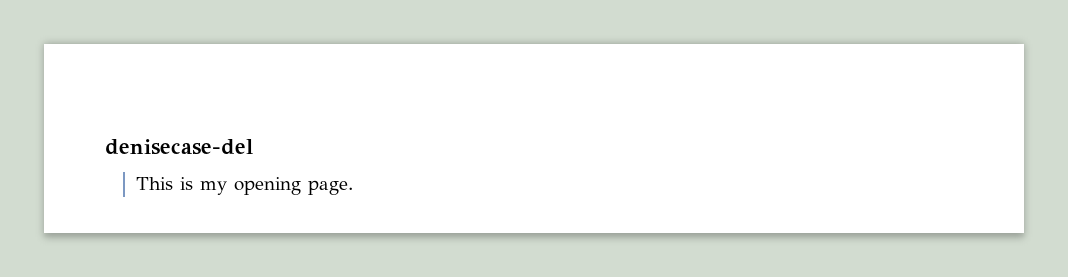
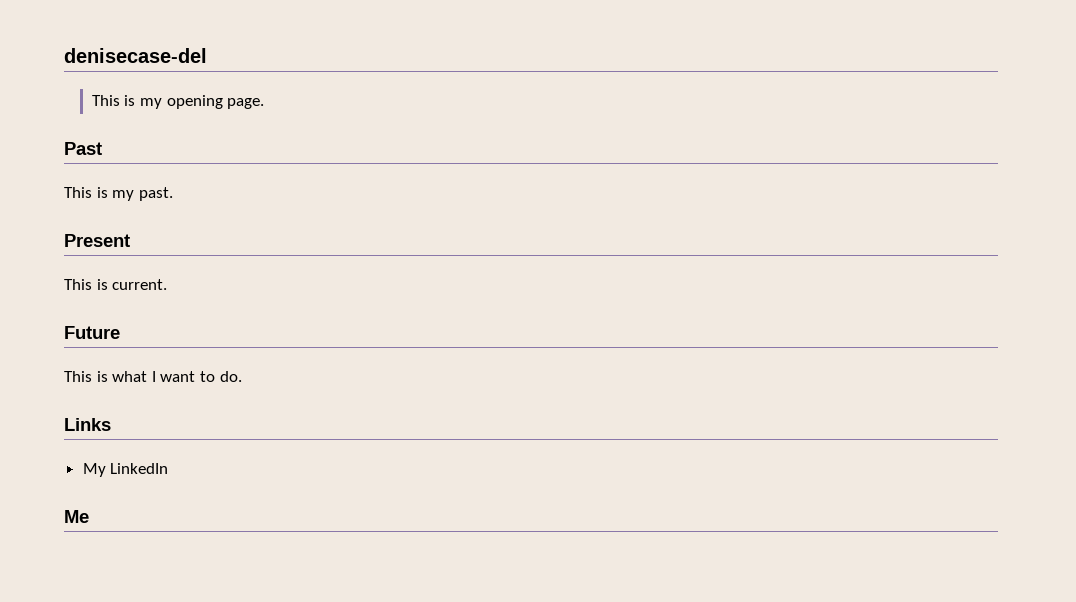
+ Past
+ This is my past.
+ Present
+ This is current.
+ Future
+ This is what I want to do.
+ Links
+ My LinkedIn
+ Me

